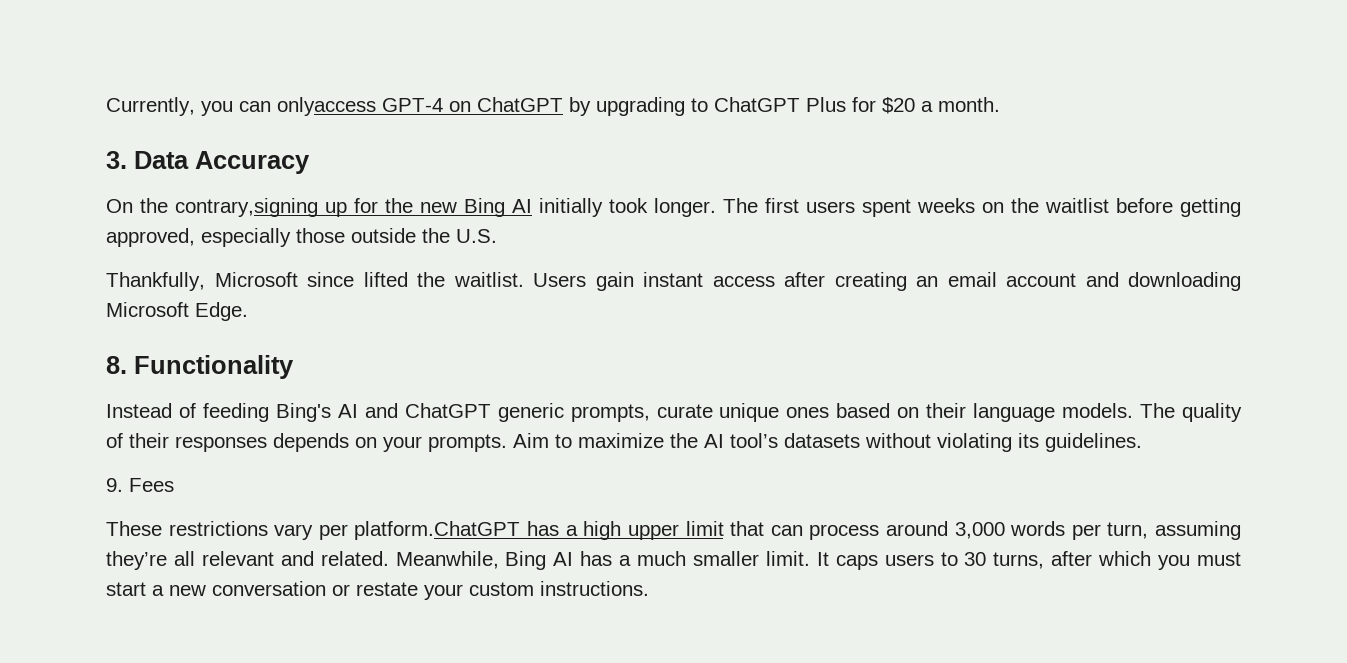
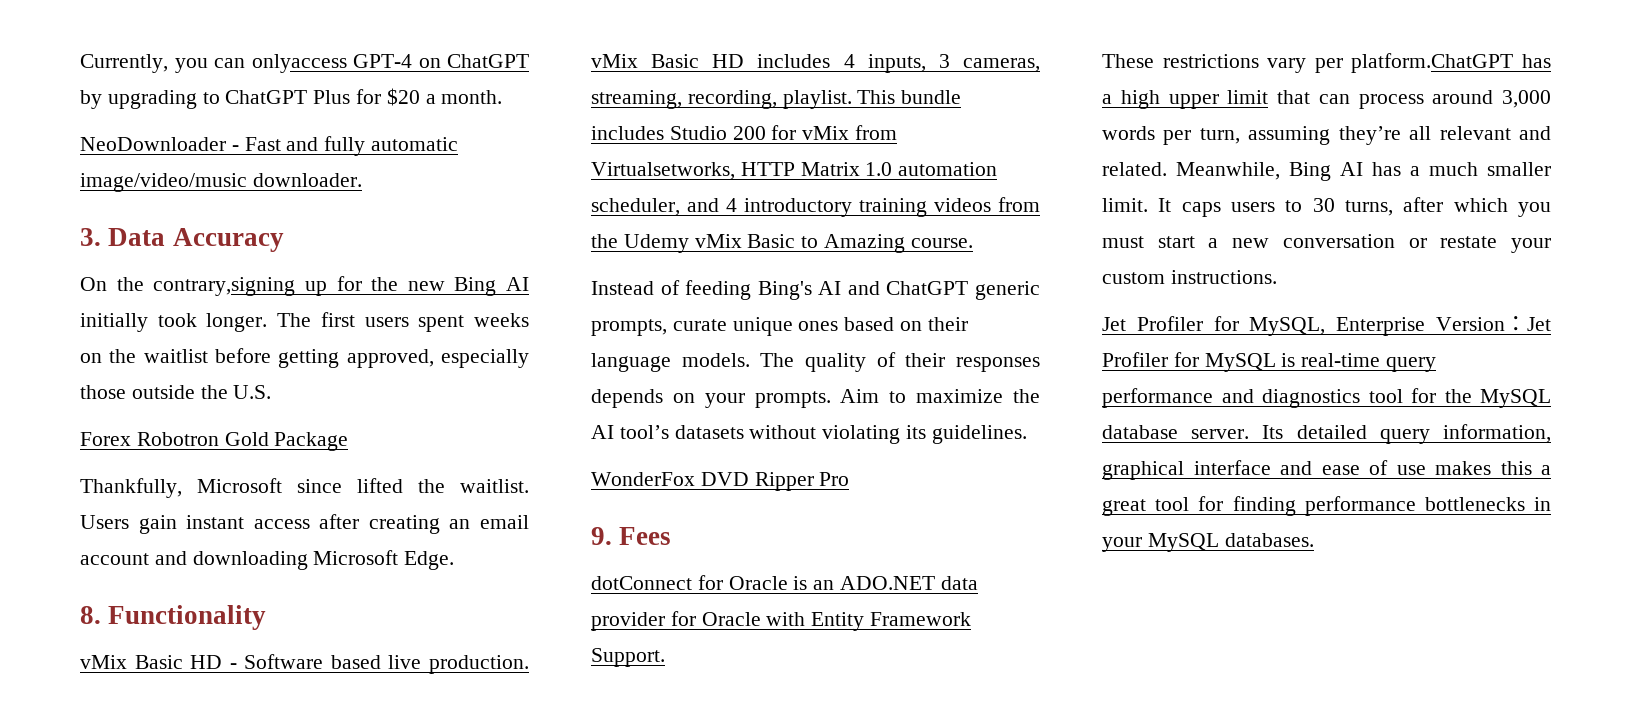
+ NeoDownloader - Fast and fully automatic image/video/music downloader.
+ Forex Robotron Gold Package
+ vMix Basic HD - Software based live production. vMix Basic HD includes 4 inputs, 3 cameras, streaming, recording, playlist. This bundle includes Studio 200 for vMix from Virtualsetworks, HTTP Matrix 1.0 automation scheduler, and 4 introductory training videos from the Udemy vMix Basic to Amazing course.
+ WonderFox DVD Ripper Pro
  9. Fees
+ dotConnect for Oracle is an ADO.NET data provider for Oracle with Entity Framework Support.
+ Jet Profiler for MySQL, Enterprise Version：Jet Profiler for MySQL is real-time query performance and diagnostics tool for the MySQL database server. Its detailed query information, graphical interface and ease of use makes this a great tool for finding performance bottlenecks in your MySQL databases.

